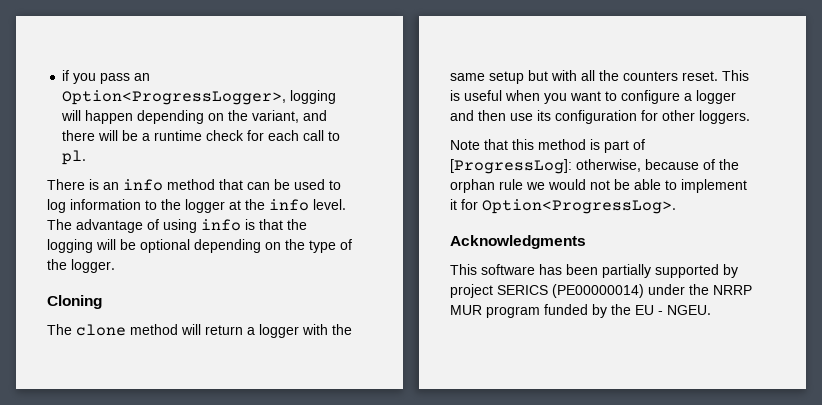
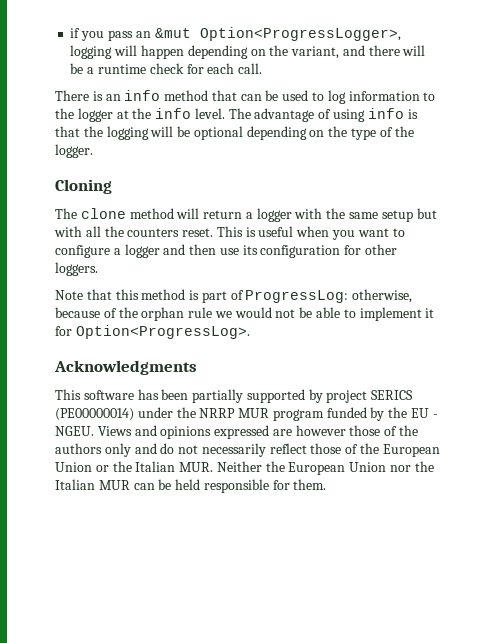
- if you pass an Option<ProgressLogger>, logging will happen depending on the variant, and there will be a runtime check for each call to pl.
+ if you pass an &mut Option<ProgressLogger>, logging will happen depending on the variant, and there will be a runtime check for each call.
- Note that this method is part of [ProgressLog]: otherwise, because of the orphan rule we would not be able to implement it for Option<ProgressLog>.
+ Note that this method is part of ProgressLog: otherwise, because of the orphan rule we would not be able to implement it for Option<ProgressLog>.
+ Views and opinions expressed are however those of the authors only and do not necessarily reflect those of the European Union or the Italian MUR. Neither the European Union nor the Italian MUR can be held responsible for them.

